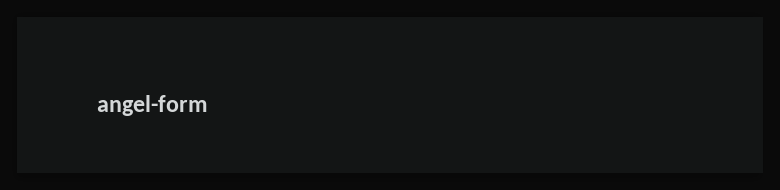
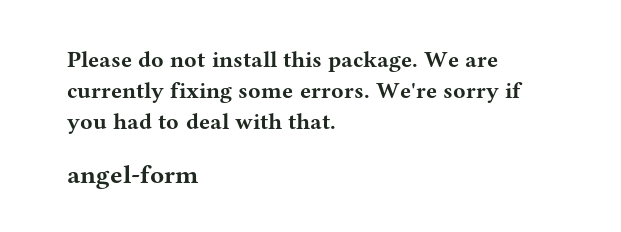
+ Please do not install this package. We are currently fixing some errors. We're sorry if you had to deal with that.

